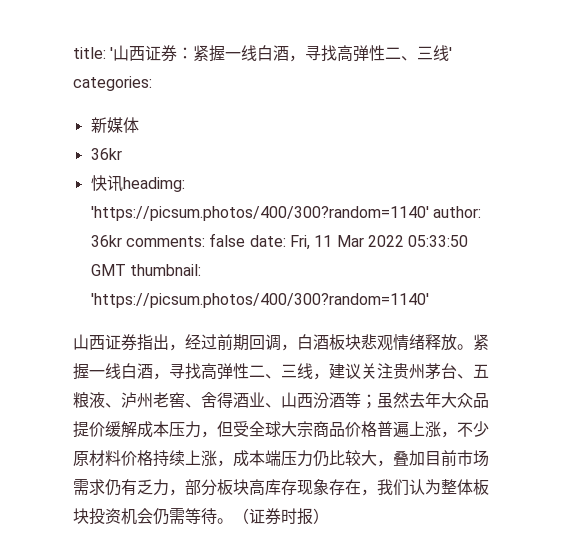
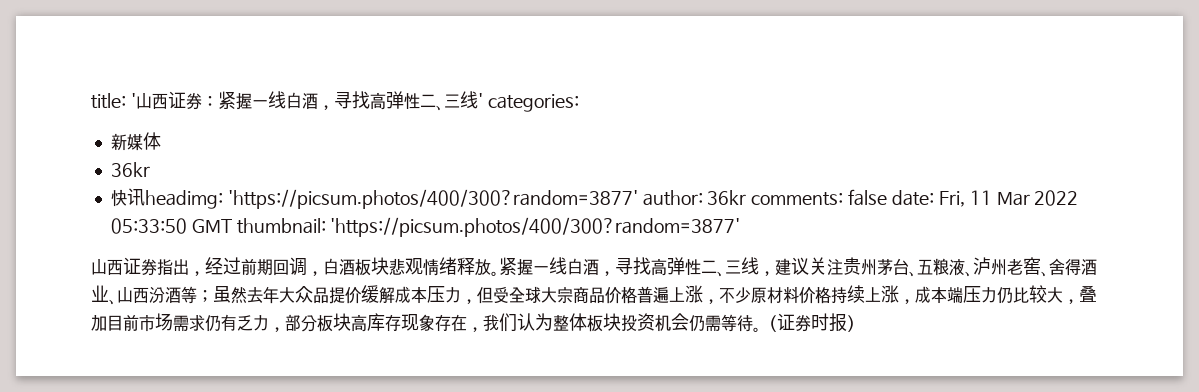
- 快讯headimg: 'https://picsum.photos/400/300?random=1140' author: 36kr comments: false date: Fri, 11 Mar 2022 05:33:50 GMT thumbnail: 'https://picsum.photos/400/300?random=1140'
+ 快讯headimg: 'https://picsum.photos/400/300?random=3877' author: 36kr comments: false date: Fri, 11 Mar 2022 05:33:50 GMT thumbnail: 'https://picsum.photos/400/300?random=3877'

